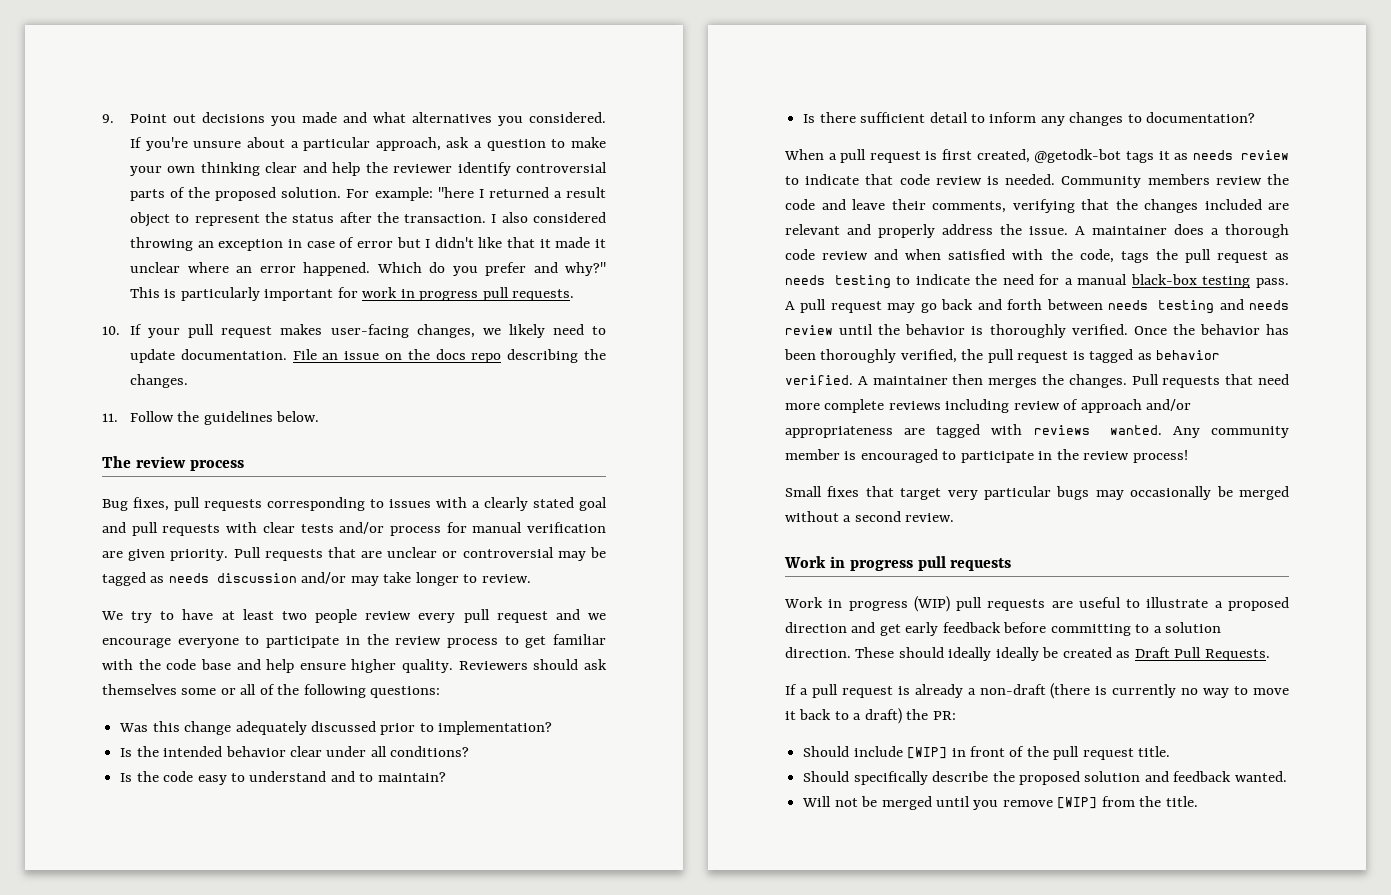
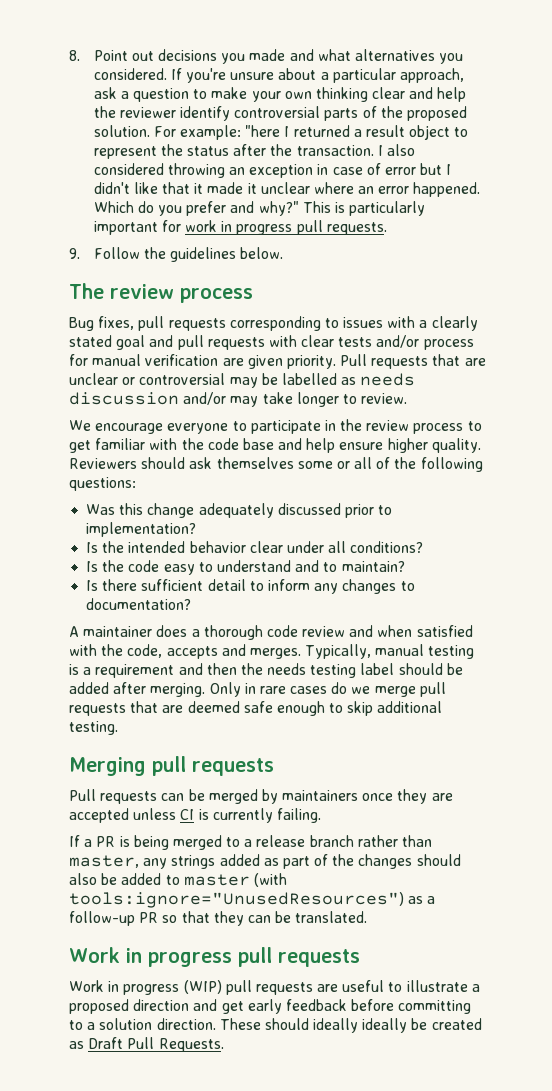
- 9. Point out decisions you made and what alternatives you considered.
+ 8. Point out decisions you made and what alternatives you considered.
- 10. If your pull request makes user-facing changes, we likely need to update documentation. File an issue on the docs repo describing the changes.
- 11. Follow the guidelines below.
+ 9. Follow the guidelines below.
- Pull requests that are unclear or controversial may be tagged as needs discussion and/or may take longer to review.
+ Pull requests that are unclear or controversial may be labelled as needs discussion and/or may take longer to review.
- We try to have at least two people review every pull request and we encourage everyone to participate in the review process to get familiar with the code base and help ensure higher quality.
+ We encourage everyone to participate in the review process to get familiar with the code base and help ensure higher quality.
- When a pull request is first created, @getodk-bot tags it as needs review to indicate that code review is needed. Community members review the code and leave their comments, verifying that the changes included are relevant and properly address the issue. A maintainer does a thorough code review and when satisfied with the code, tags the pull request as needs testing to indicate the need for a manual black-box testing pass. A pull request may go back and forth between needs testing and needs review until the behavior is thoroughly verified. Once the behavior has been thoroughly verified, the pull request is tagged as behavior verified. A maintainer then merges the changes. Pull requests that need more complete reviews including review of approach and/or appropriateness are tagged with reviews wanted. Any community member is encouraged to participate in the review process!
- Small fixes that target very particular bugs may occasionally be merged without a second review.
+ A maintainer does a thorough code review and when satisfied with the code, accepts and merges. Typically, manual testing is a requirement and then the needs testing label should be added after merging. Only in rare cases do we merge pull requests that are deemed safe enough to skip additional testing.
+ Merging pull requests
+ Pull requests can be merged by maintainers once they are accepted unless CI is currently failing.
+ If a PR is being merged to a release branch rather than master, any strings added as part of the changes should also be added to master (with tools:ignore="UnusedResources") as a follow-up PR so that they can be translated.
- If a pull request is already a non-draft (there is currently no way to move it back to a draft) the PR:
- Should include [WIP] in front of the pull request title.
- Should specifically describe the proposed solution and feedback wanted.
- Will not be merged until you remove [WIP] from the title.

